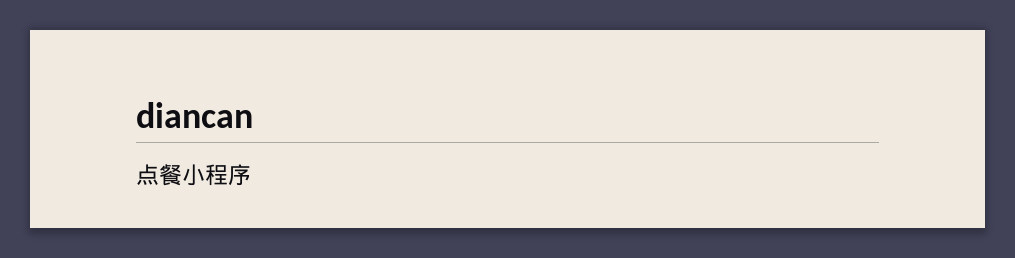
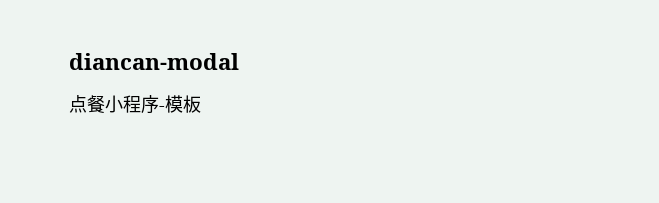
- diancan
+ diancan-modal
- 点餐小程序
+ 点餐小程序-模板

